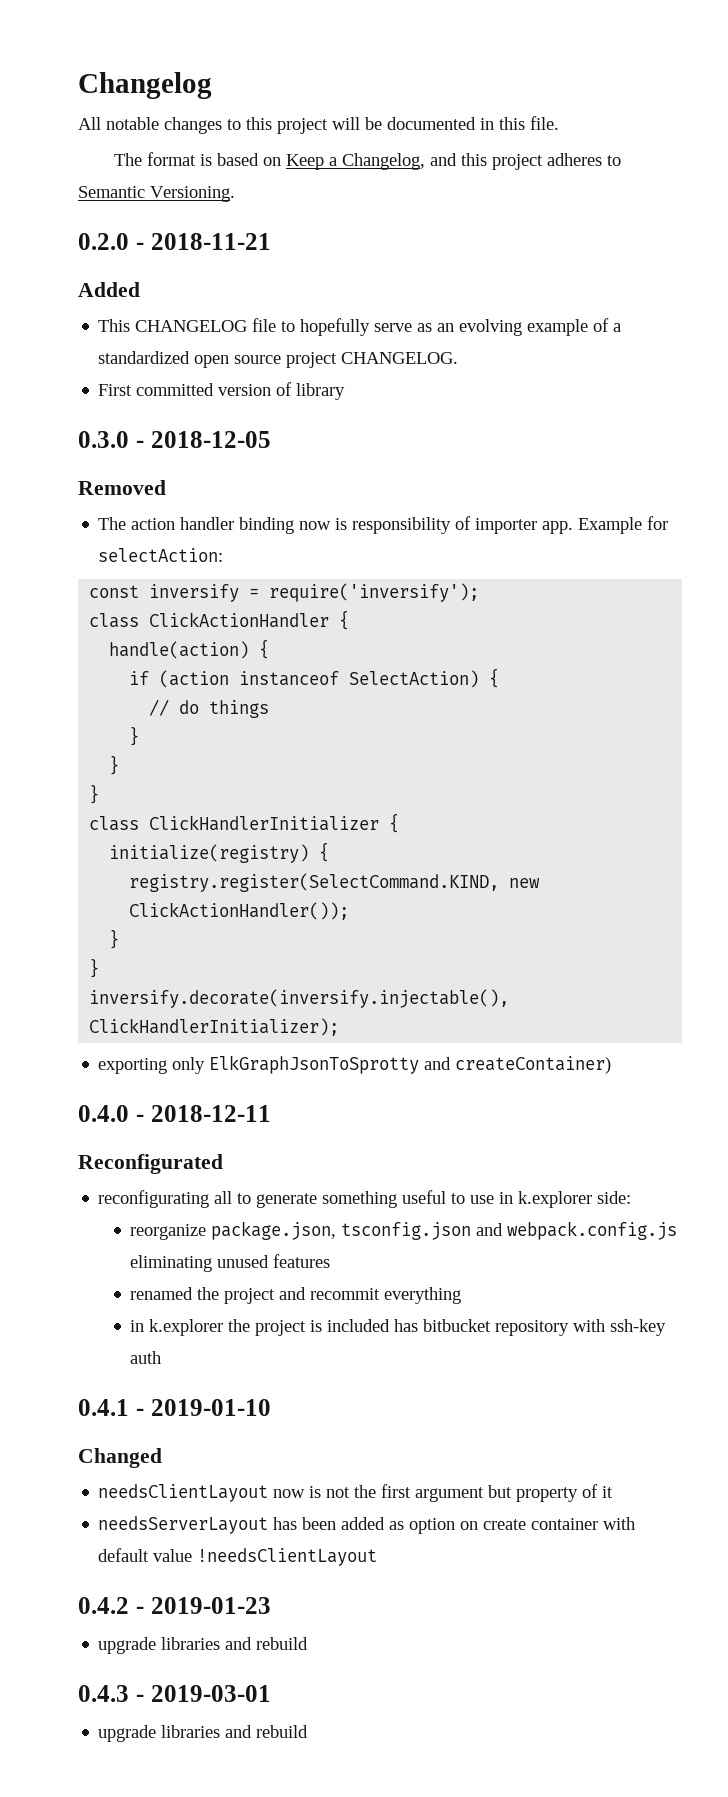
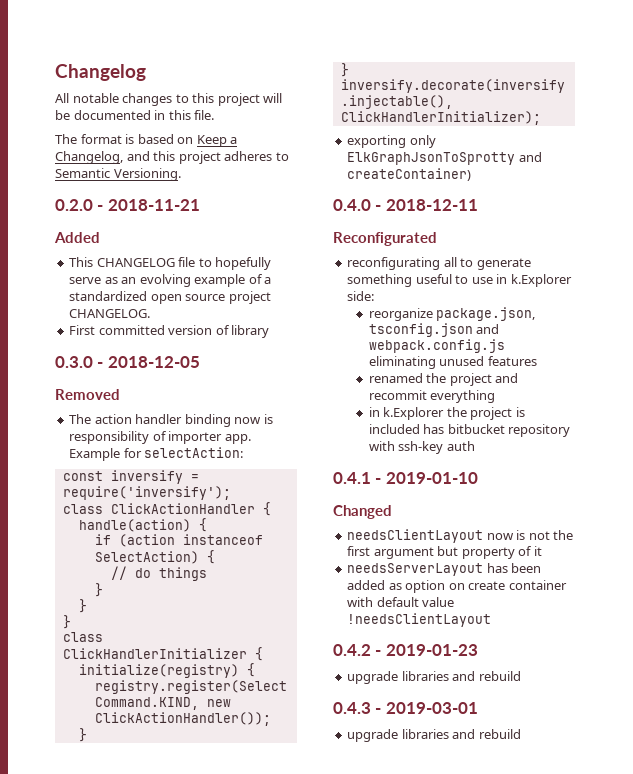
- reconfigurating all to generate something useful to use in k.explorer side:
+ reconfigurating all to generate something useful to use in k.Explorer side:
- in k.explorer the project is included has bitbucket repository with ssh-key auth
+ in k.Explorer the project is included has bitbucket repository with ssh-key auth

